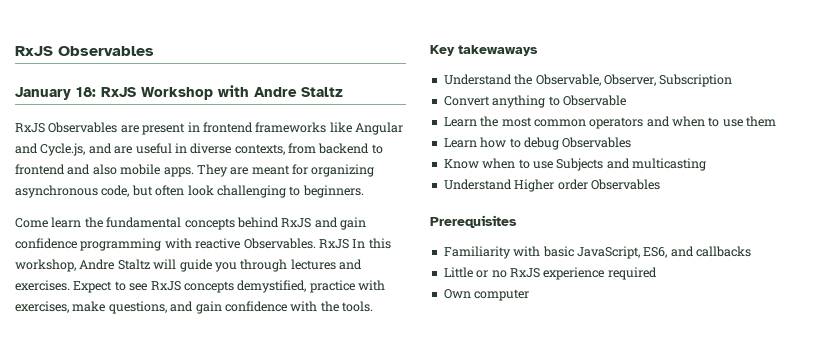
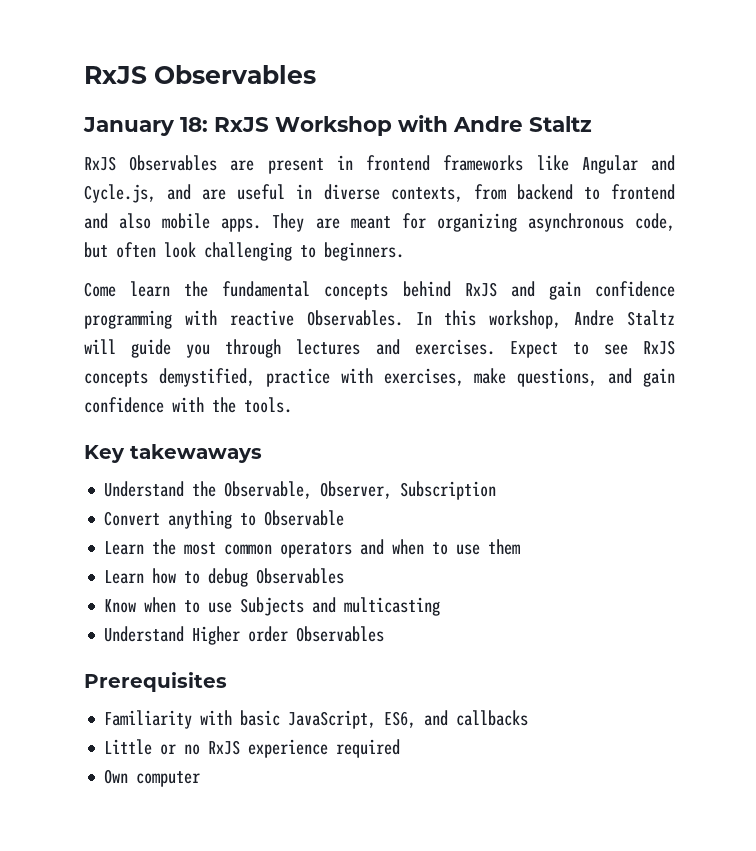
- RxJS In this workshop, Andre Staltz will guide you through lectures and exercises.
+ In this workshop, Andre Staltz will guide you through lectures and exercises.

